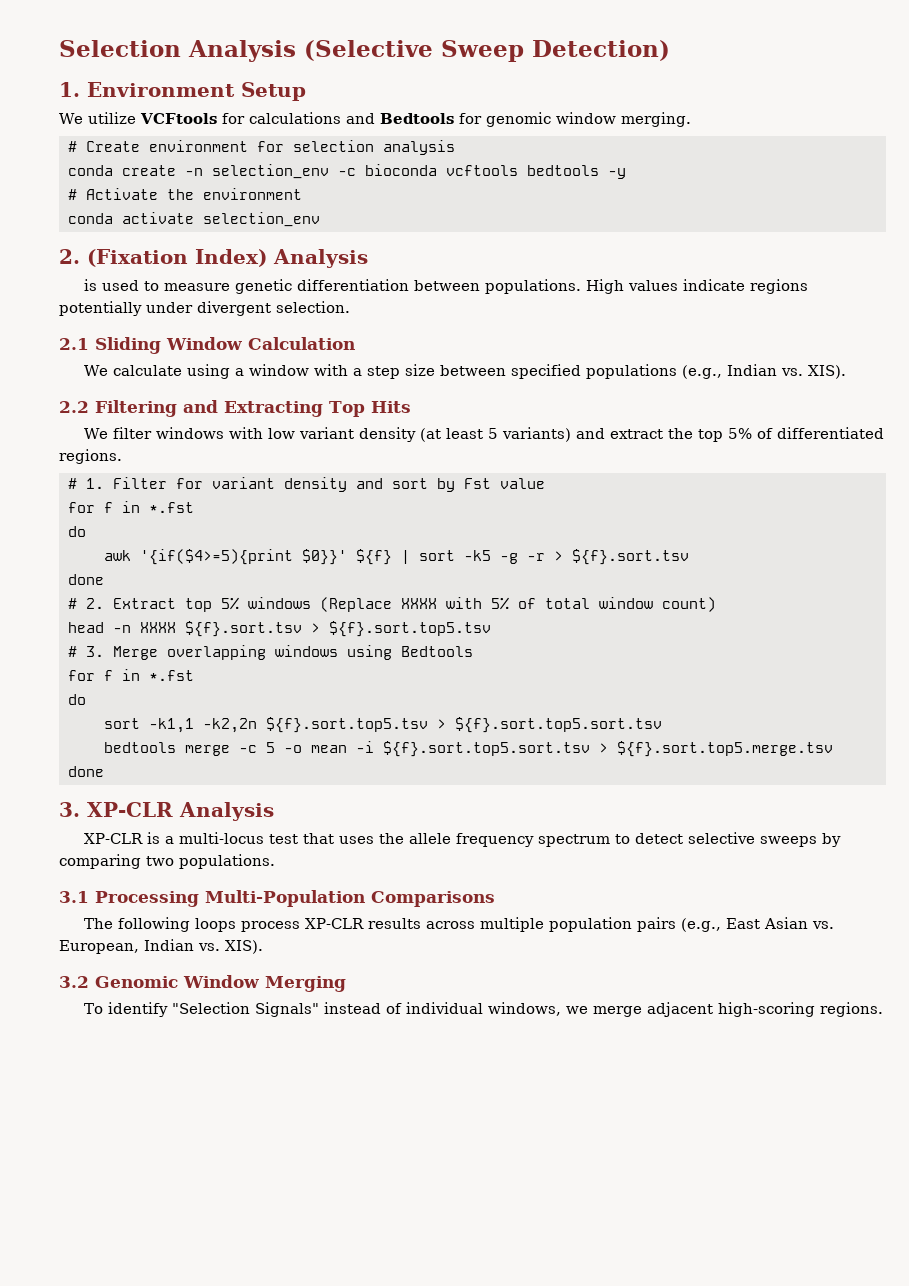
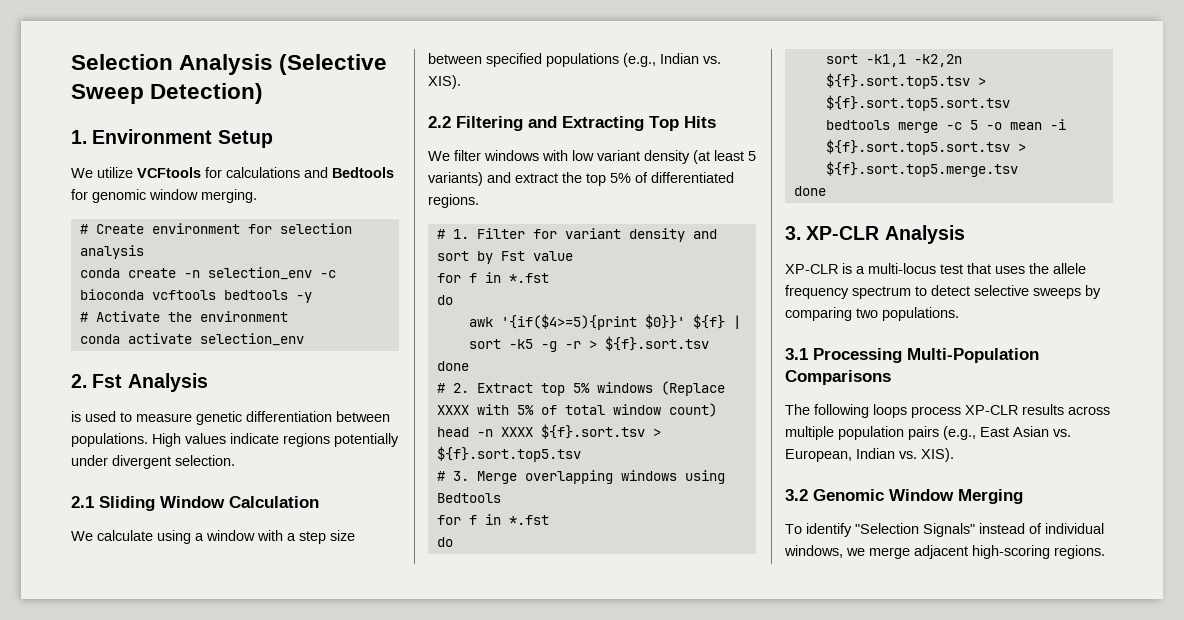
- 2. (Fixation Index) Analysis
+ 2. Fst Analysis

